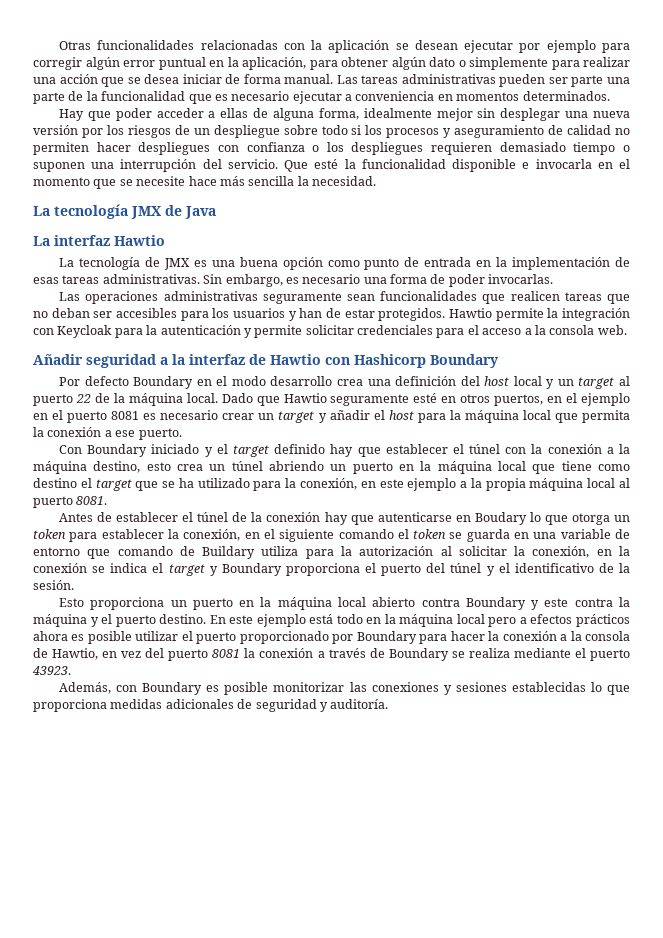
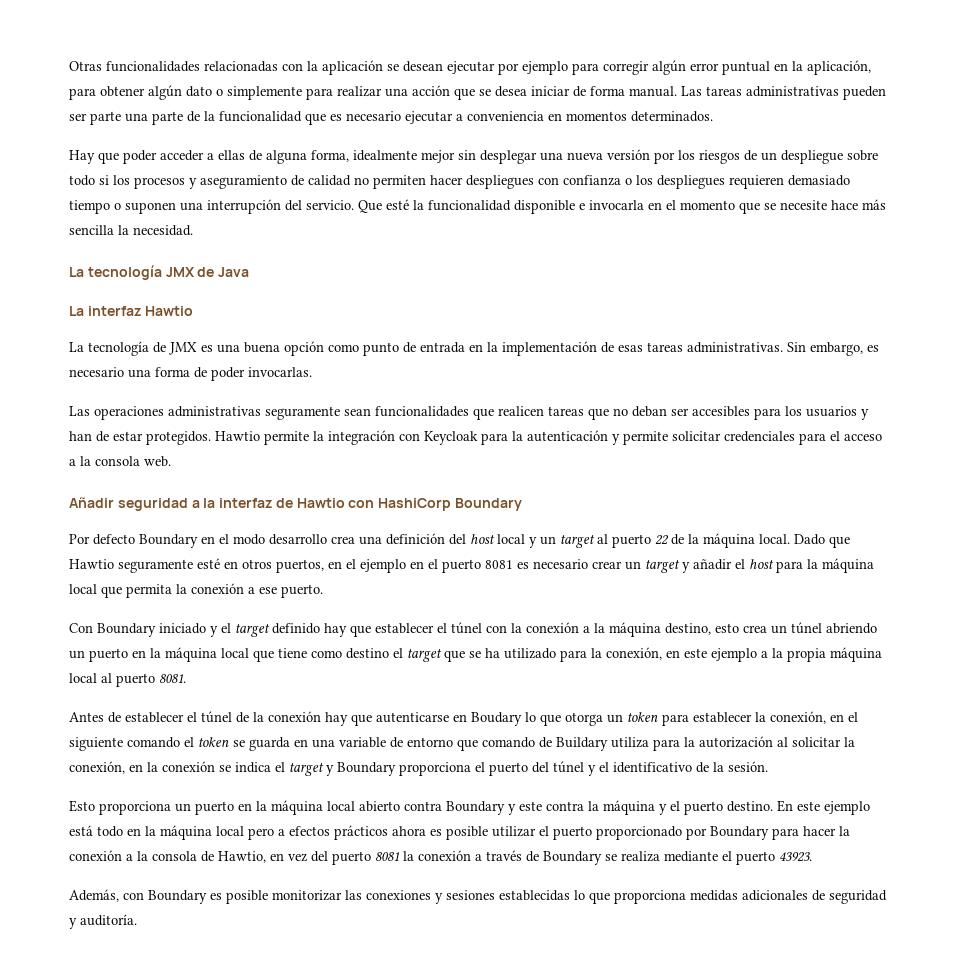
- Añadir seguridad a la interfaz de Hawtio con Hashicorp Boundary
+ Añadir seguridad a la interfaz de Hawtio con HashiCorp Boundary

